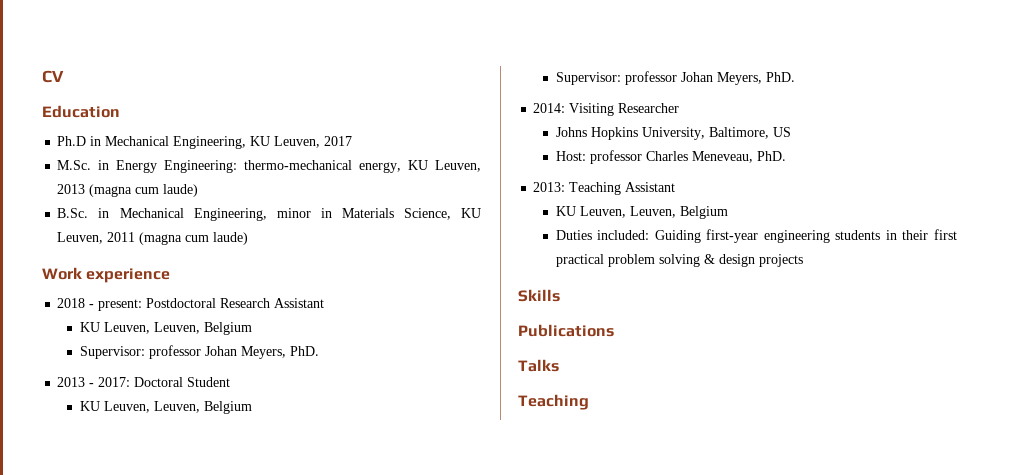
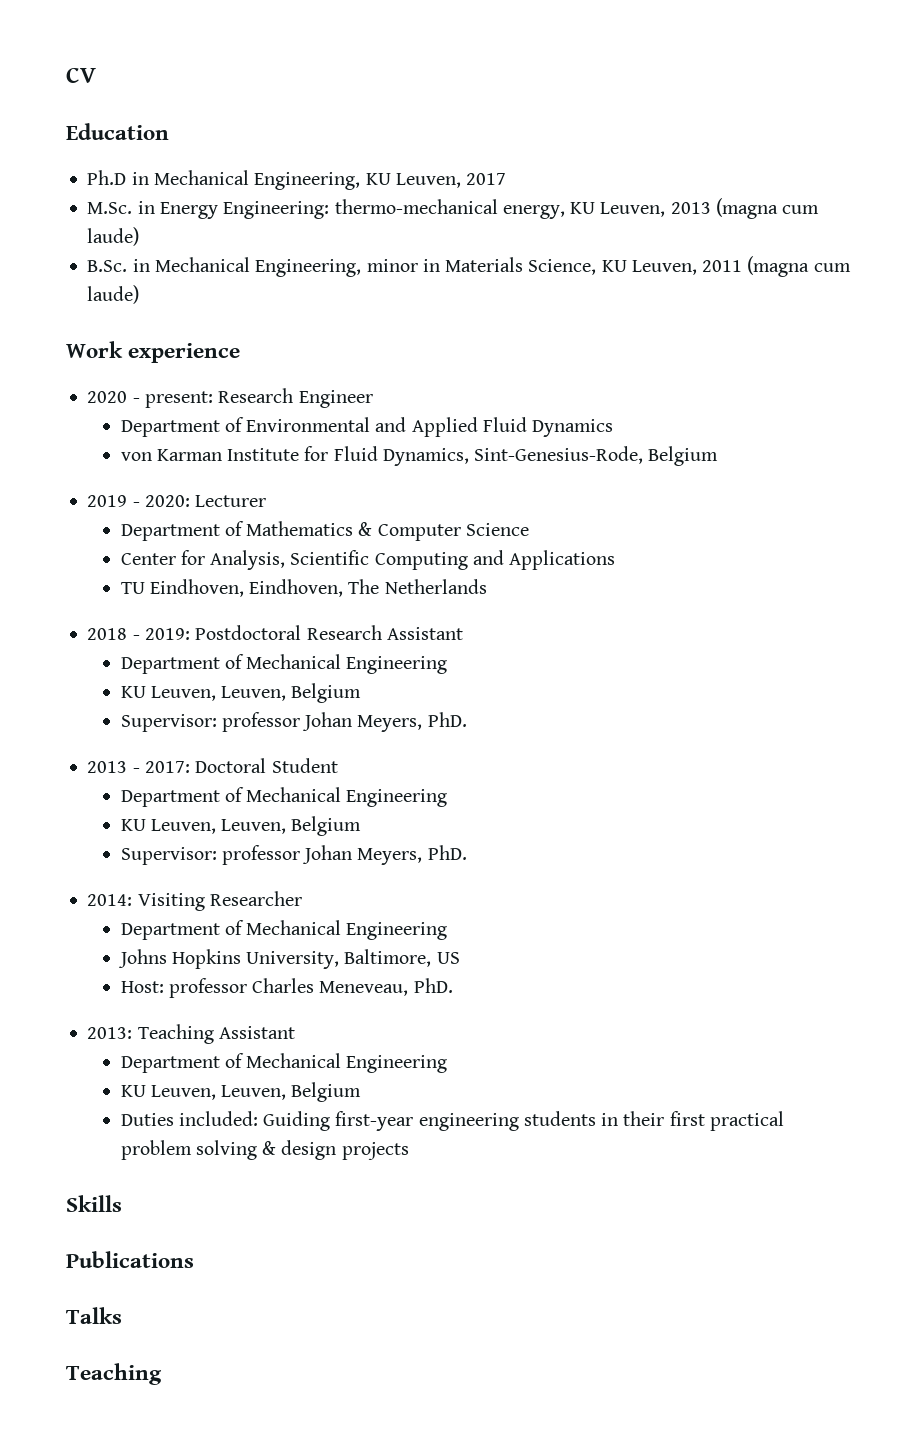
+ 2020 - present: Research Engineer
+ Department of Environmental and Applied Fluid Dynamics
+ von Karman Institute for Fluid Dynamics, Sint-Genesius-Rode, Belgium
+ 2019 - 2020: Lecturer
+ Department of Mathematics & Computer Science
+ Center for Analysis, Scientific Computing and Applications
+ TU Eindhoven, Eindhoven, The Netherlands
- 2018 - present: Postdoctoral Research Assistant
+ 2018 - 2019: Postdoctoral Research Assistant
+ Department of Mechanical Engineering
  2013 - 2017: Doctoral Student
+ Department of Mechanical Engineering
  2014: Visiting Researcher
+ Department of Mechanical Engineering
  2013: Teaching Assistant
+ Department of Mechanical Engineering

